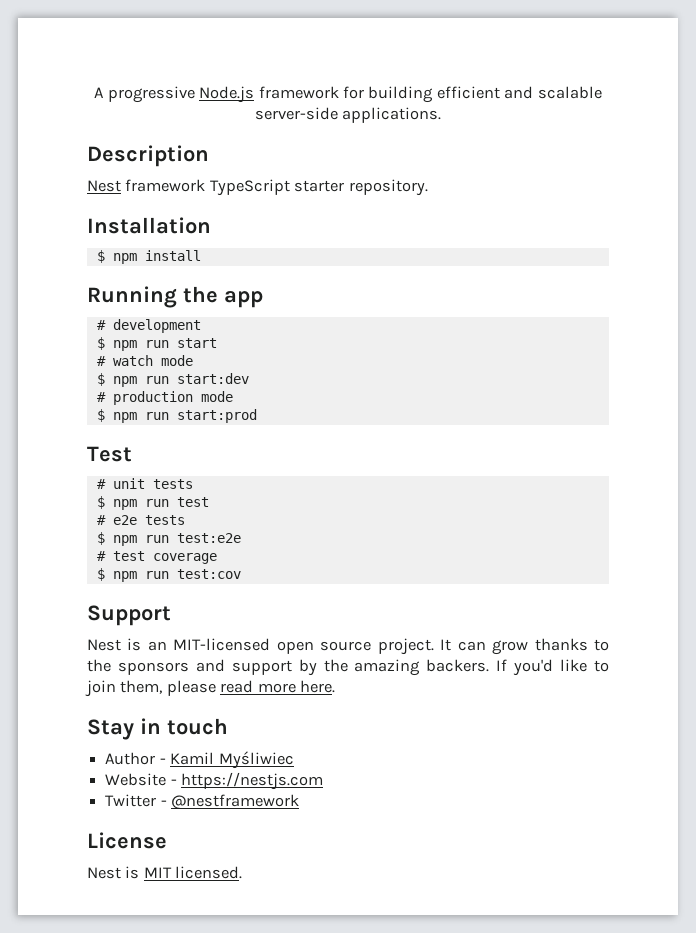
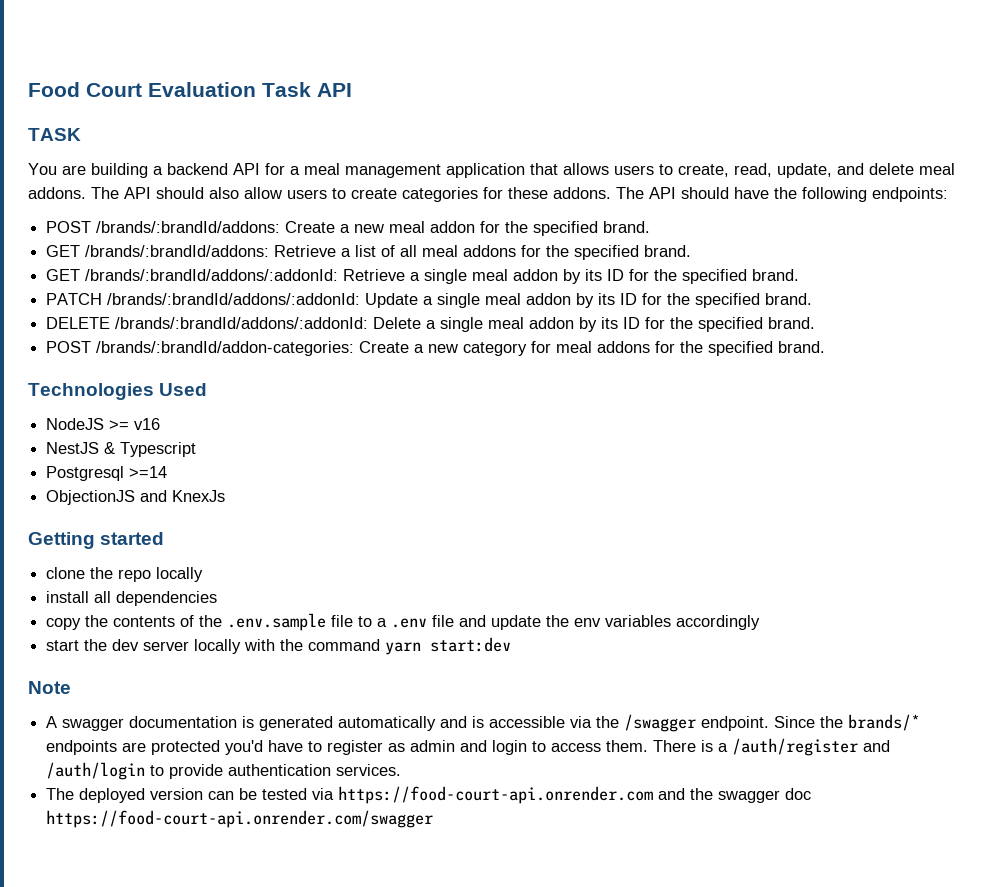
- A progressive Node.js framework for building efficient and scalable server-side applications.
- Description
- Nest framework TypeScript starter repository.
- Installation
- $ npm install
- Running the app
- # development
- $ npm run start
- # watch mode
- $ npm run start:dev
- # production mode
- $ npm run start:prod
- Test
- # unit tests
- $ npm run test
- # e2e tests
- $ npm run test:e2e
- # test coverage
- $ npm run test:cov
- Support
- Nest is an MIT-licensed open source project. It can grow thanks to the sponsors and support by the amazing backers. If you'd like to join them, please read more here.
- Stay in touch
- Author - Kamil Myśliwiec
- Website - https://nestjs.com
- Twitter - @nestframework
- License
- Nest is MIT licensed.
+ Food Court Evaluation Task API
+ TASK
+ You are building a backend API for a meal management application that allows users to create, read, update, and delete meal addons. The API should also allow users to create categories for these addons. The API should have the following endpoints:
+ POST /brands/:brandId/addons: Create a new meal addon for the specified brand.
+ GET /brands/:brandId/addons: Retrieve a list of all meal addons for the specified brand.
+ GET /brands/:brandId/addons/:addonId: Retrieve a single meal addon by its ID for the specified brand.
+ PATCH /brands/:brandId/addons/:addonId: Update a single meal addon by its ID for the specified brand.
+ DELETE /brands/:brandId/addons/:addonId: Delete a single meal addon by its ID for the specified brand.
+ POST /brands/:brandId/addon-categories: Create a new category for meal addons for the specified brand.
+ Technologies Used
+ NodeJS >= v16
+ NestJS & Typescript
+ Postgresql >=14
+ ObjectionJS and KnexJs
+ Getting started
+ clone the repo locally
+ install all dependencies
+ copy the contents of the .env.sample file to a .env file and update the env variables accordingly
+ start the dev server locally with the command yarn start:dev
+ Note
+ A swagger documentation is generated automatically and is accessible via the /swagger endpoint. Since the brands/* endpoints are protected you'd have to register as admin and login to access them. There is a /auth/register and /auth/login to provide authentication services.
+ The deployed version can be tested via https://food-court-api.onrender.com and the swagger doc https://food-court-api.onrender.com/swagger

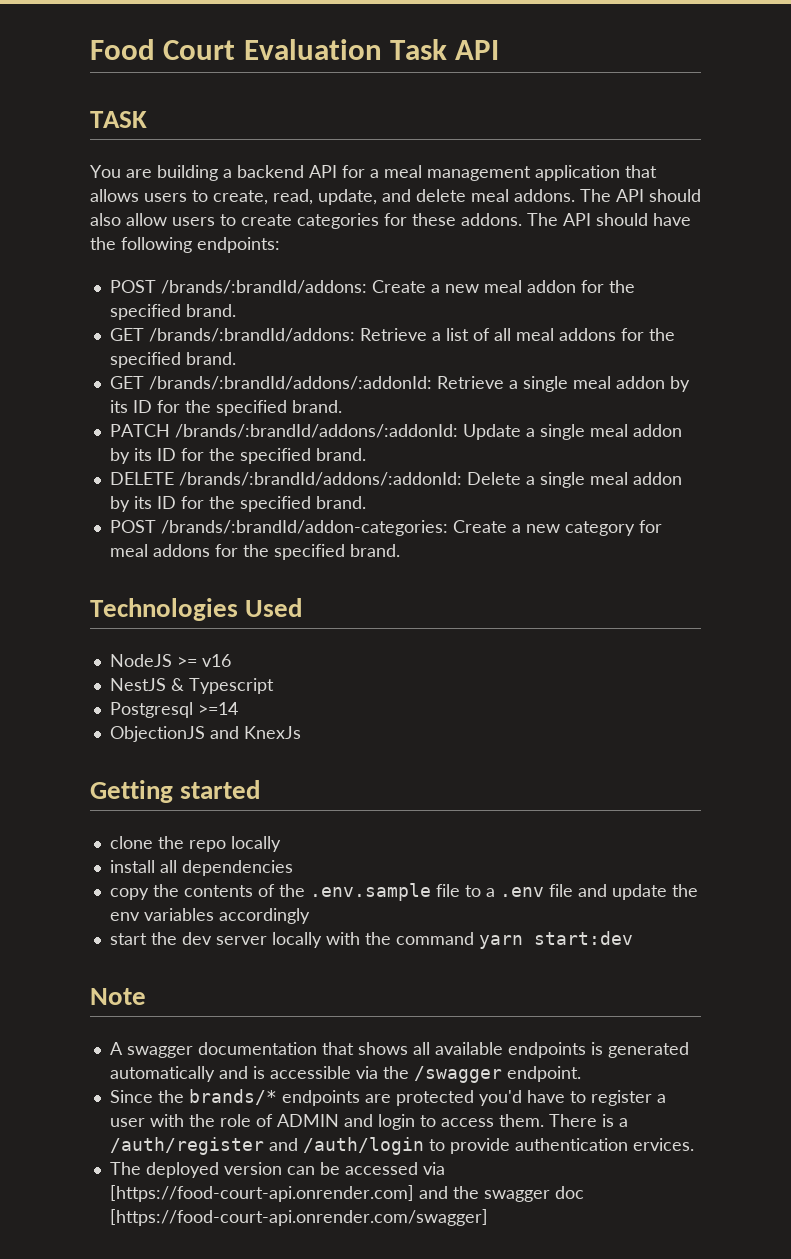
- A swagger documentation is generated automatically and is accessible via the /swagger endpoint. Since the brands/* endpoints are protected you'd have to register as admin and login to access them.
+ A swagger documentation that shows all available endpoints is generated automatically and is accessible via the /swagger endpoint.
+ Since the brands/* endpoints are protected you'd have to register a user with the role of ADMIN and login to access them.
- There is a /auth/register and /auth/login to provide authentication services.
+ There is a /auth/register and /auth/login to provide authentication ervices.
- The deployed version can be tested via https://food-court-api.onrender.com and the swagger doc https://food-court-api.onrender.com/swagger
+ The deployed version can be accessed via [https://food-court-api.onrender.com] and the swagger doc [https://food-court-api.onrender.com/swagger]

